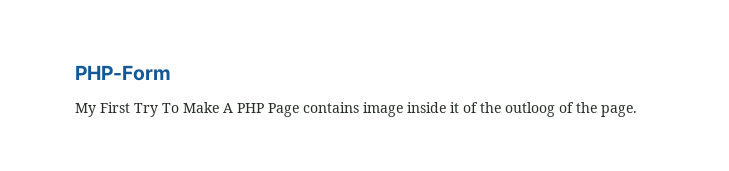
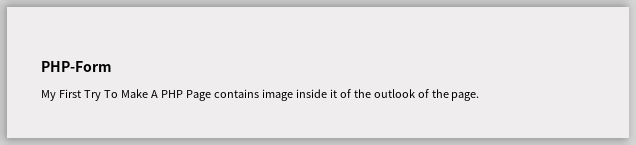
- My First Try To Make A PHP Page contains image inside it of the outloog of the page.
+ My First Try To Make A PHP Page contains image inside it of the outlook of the page.

